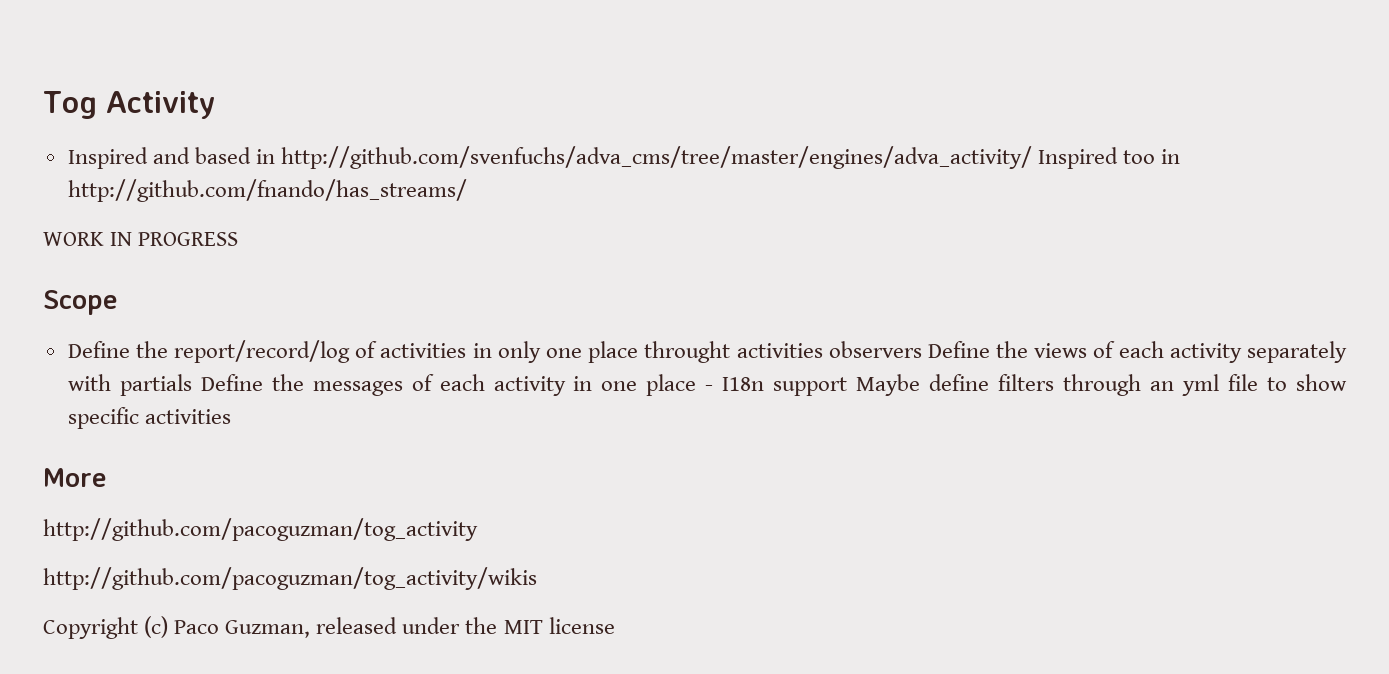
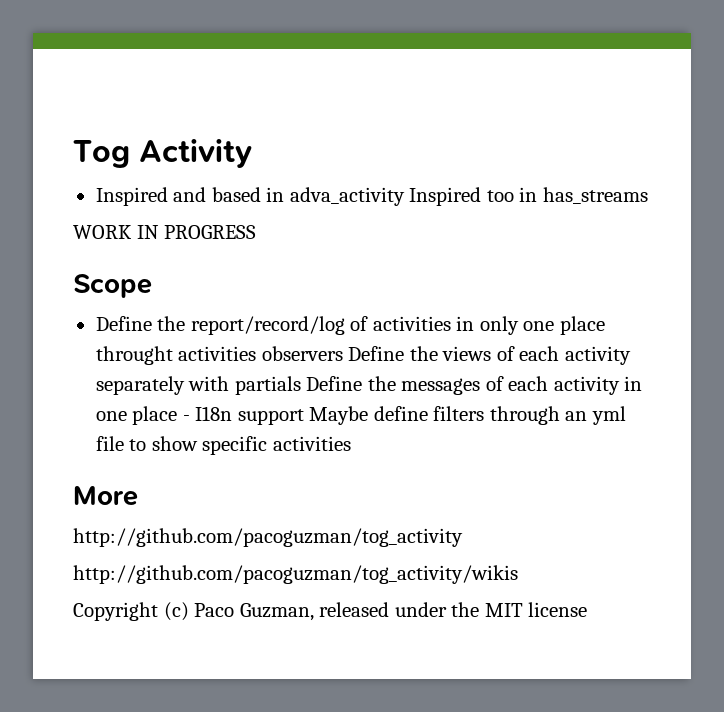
- Inspired and based in http://github.com/svenfuchs/adva_cms/tree/master/engines/adva_activity/ Inspired too in http://github.com/fnando/has_streams/
+ Inspired and based in adva_activity Inspired too in has_streams

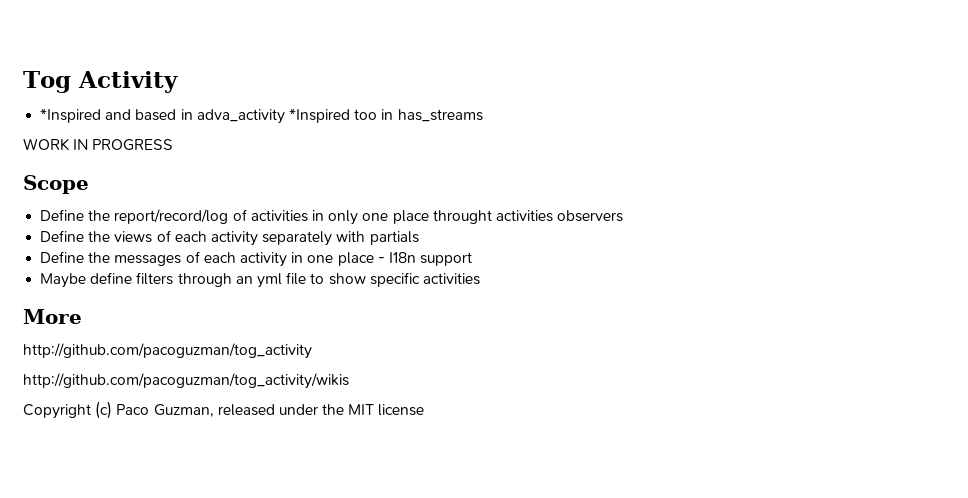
- Inspired and based in adva_activity Inspired too in has_streams
+ *Inspired and based in adva_activity *Inspired too in has_streams
- Define the report/record/log of activities in only one place throught activities observers Define the views of each activity separately with partials Define the messages of each activity in one place - I18n support Maybe define filters through an yml file to show specific activities
+ Define the report/record/log of activities in only one place throught activities observers
+ Define the views of each activity separately with partials
+ Define the messages of each activity in one place - I18n support
+ Maybe define filters through an yml file to show specific activities

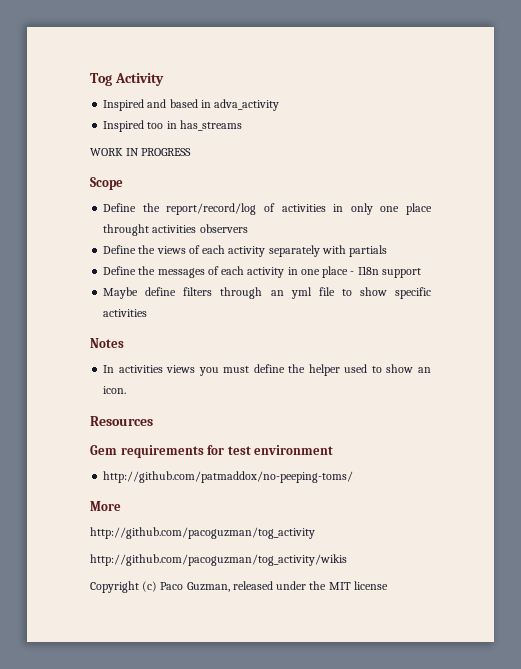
- *Inspired and based in adva_activity *Inspired too in has_streams
+ Inspired and based in adva_activity
+ Inspired too in has_streams
+ Notes
+ In activities views you must define the helper used to show an icon.
+ Resources
+ Gem requirements for test environment
+ http://github.com/patmaddox/no-peeping-toms/

